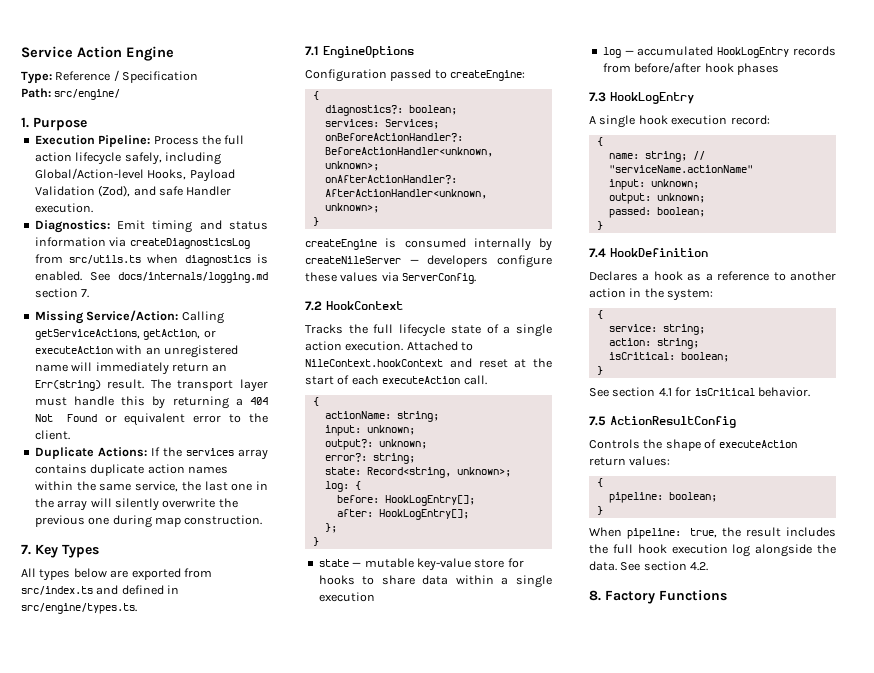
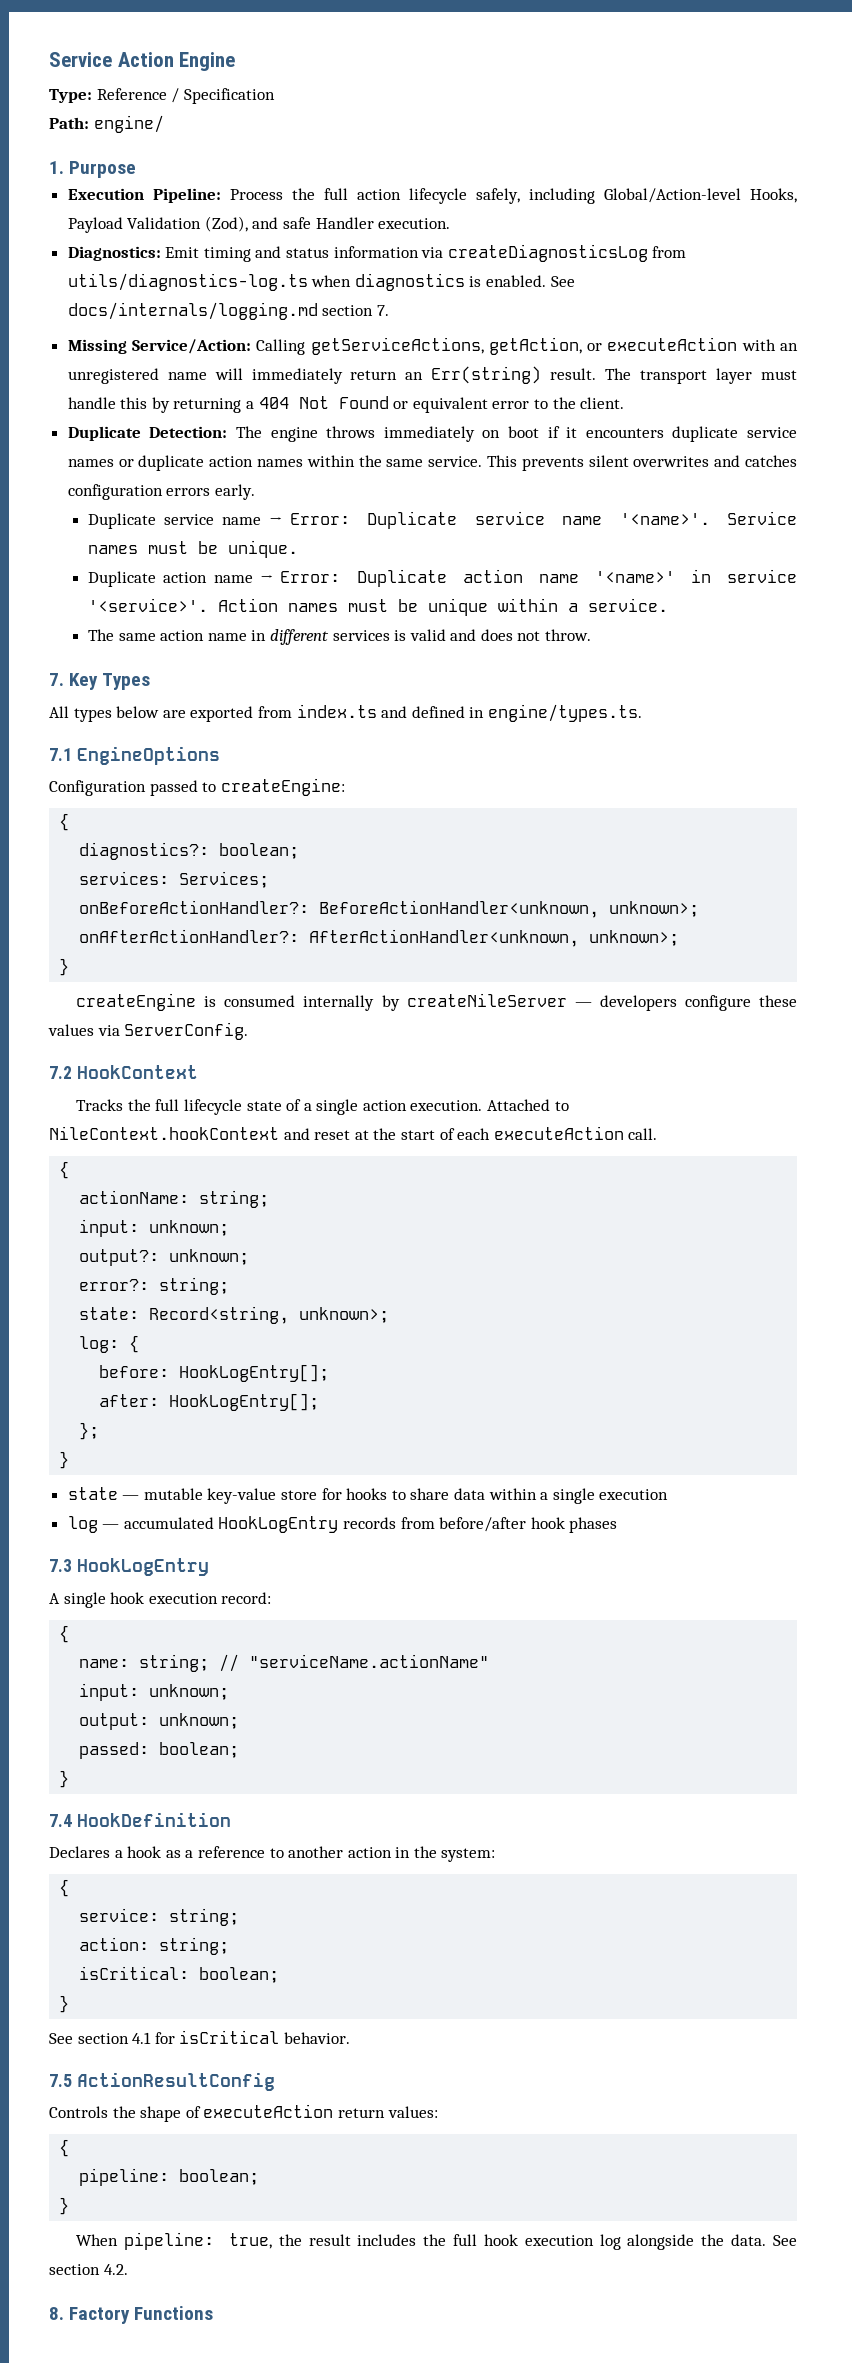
- Path: src/engine/
+ Path: engine/
- Diagnostics: Emit timing and status information via createDiagnosticsLog from src/utils.ts when diagnostics is enabled.
+ Diagnostics: Emit timing and status information via createDiagnosticsLog from utils/diagnostics-log.ts when diagnostics is enabled.
- Duplicate Actions: If the services array contains duplicate action names within the same service, the last one in the array will silently overwrite the previous one during map construction.
+ Duplicate Detection: The engine throws immediately on boot if it encounters duplicate service names or duplicate action names within the same service. This prevents silent overwrites and catches configuration errors early.
+ Duplicate service name → Error: Duplicate service name '<name>'. Service names must be unique.
+ Duplicate action name → Error: Duplicate action name '<name>' in service '<service>'. Action names must be unique within a service.
+ The same action name in different services is valid and does not throw.
- All types below are exported from src/index.ts and defined in src/engine/types.ts.
+ All types below are exported from index.ts and defined in engine/types.ts.

